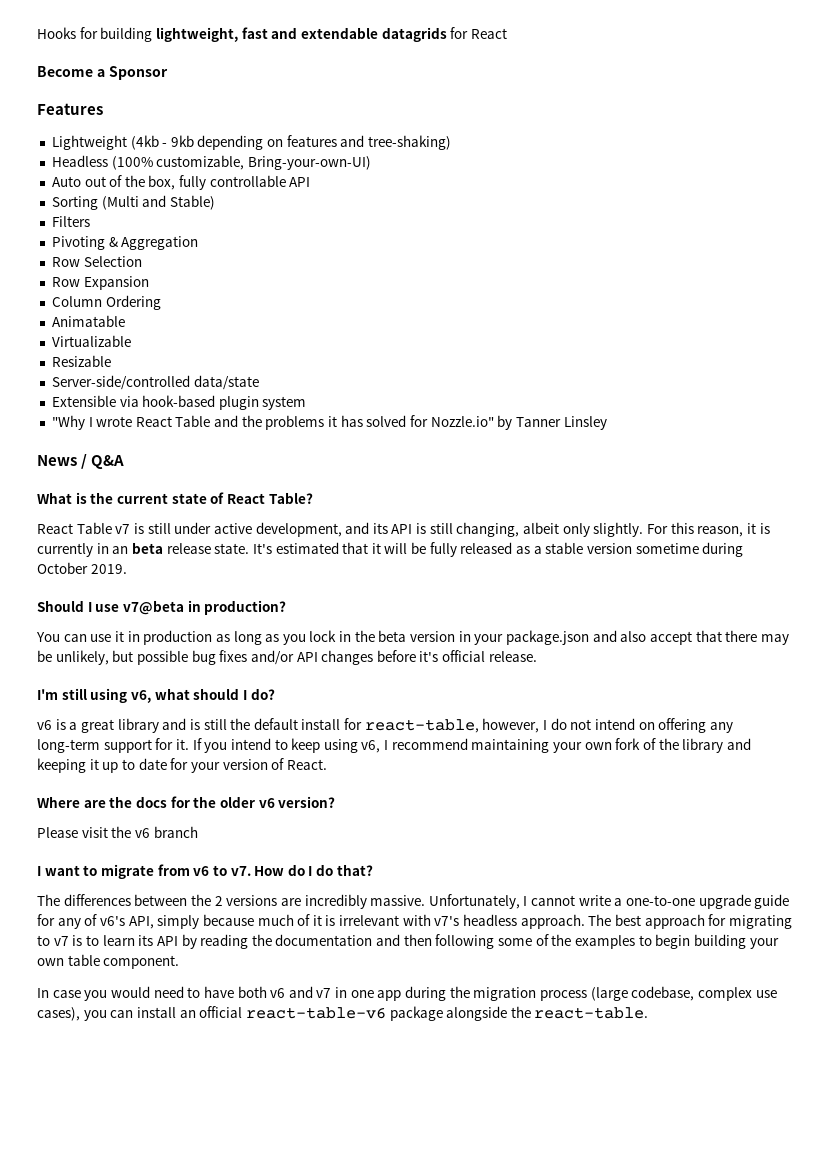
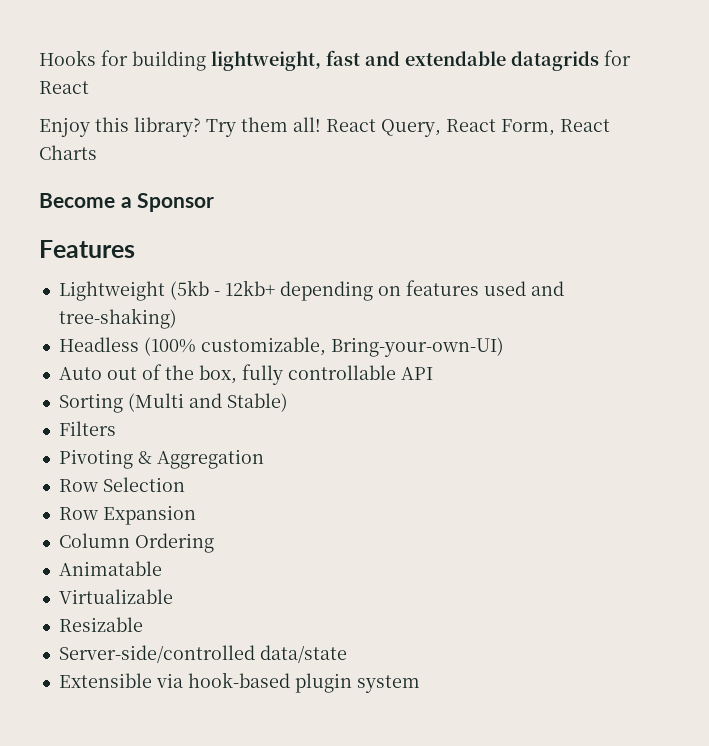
+ Enjoy this library? Try them all! React Query, React Form, React Charts
- Lightweight (4kb - 9kb depending on features and tree-shaking)
+ Lightweight (5kb - 12kb+ depending on features used and tree-shaking)
- "Why I wrote React Table and the problems it has solved for Nozzle.io" by Tanner Linsley
- News / Q&A
- What is the current state of React Table?
- React Table v7 is still under active development, and its API is still changing, albeit only slightly. For this reason, it is currently in an beta release state. It's estimated that it will be fully released as a stable version sometime during October 2019.
- Should I use v7@beta in production?
- You can use it in production as long as you lock in the beta version in your package.json and also accept that there may be unlikely, but possible bug fixes and/or API changes before it's official release.
- I'm still using v6, what should I do?
- v6 is a great library and is still the default install for react-table, however, I do not intend on offering any long-term support for it. If you intend to keep using v6, I recommend maintaining your own fork of the library and keeping it up to date for your version of React.
- Where are the docs for the older v6 version?
- Please visit the v6 branch
- I want to migrate from v6 to v7. How do I do that?
- The differences between the 2 versions are incredibly massive. Unfortunately, I cannot write a one-to-one upgrade guide for any of v6's API, simply because much of it is irrelevant with v7's headless approach. The best approach for migrating to v7 is to learn its API by reading the documentation and then following some of the examples to begin building your own table component.
- In case you would need to have both v6 and v7 in one app during the migration process (large codebase, complex use cases), you can install an official react-table-v6 package alongside the react-table.

